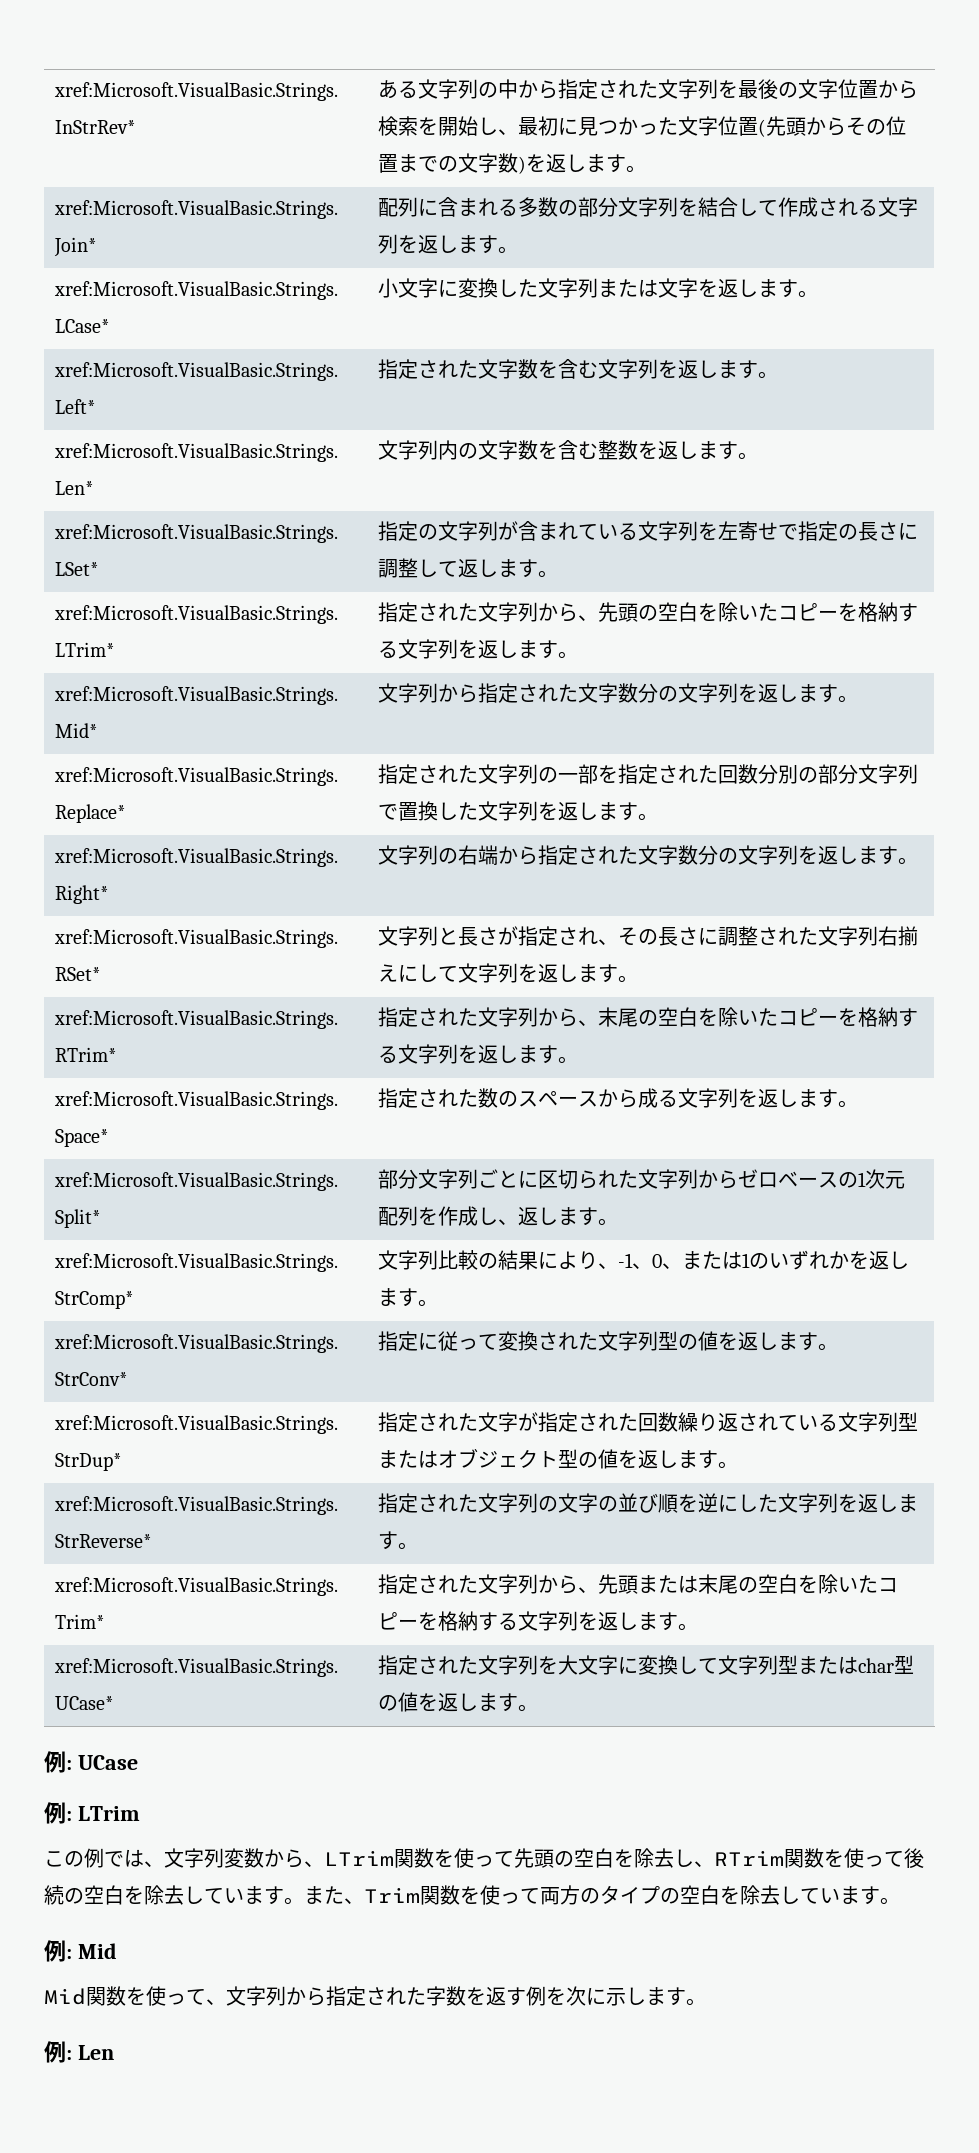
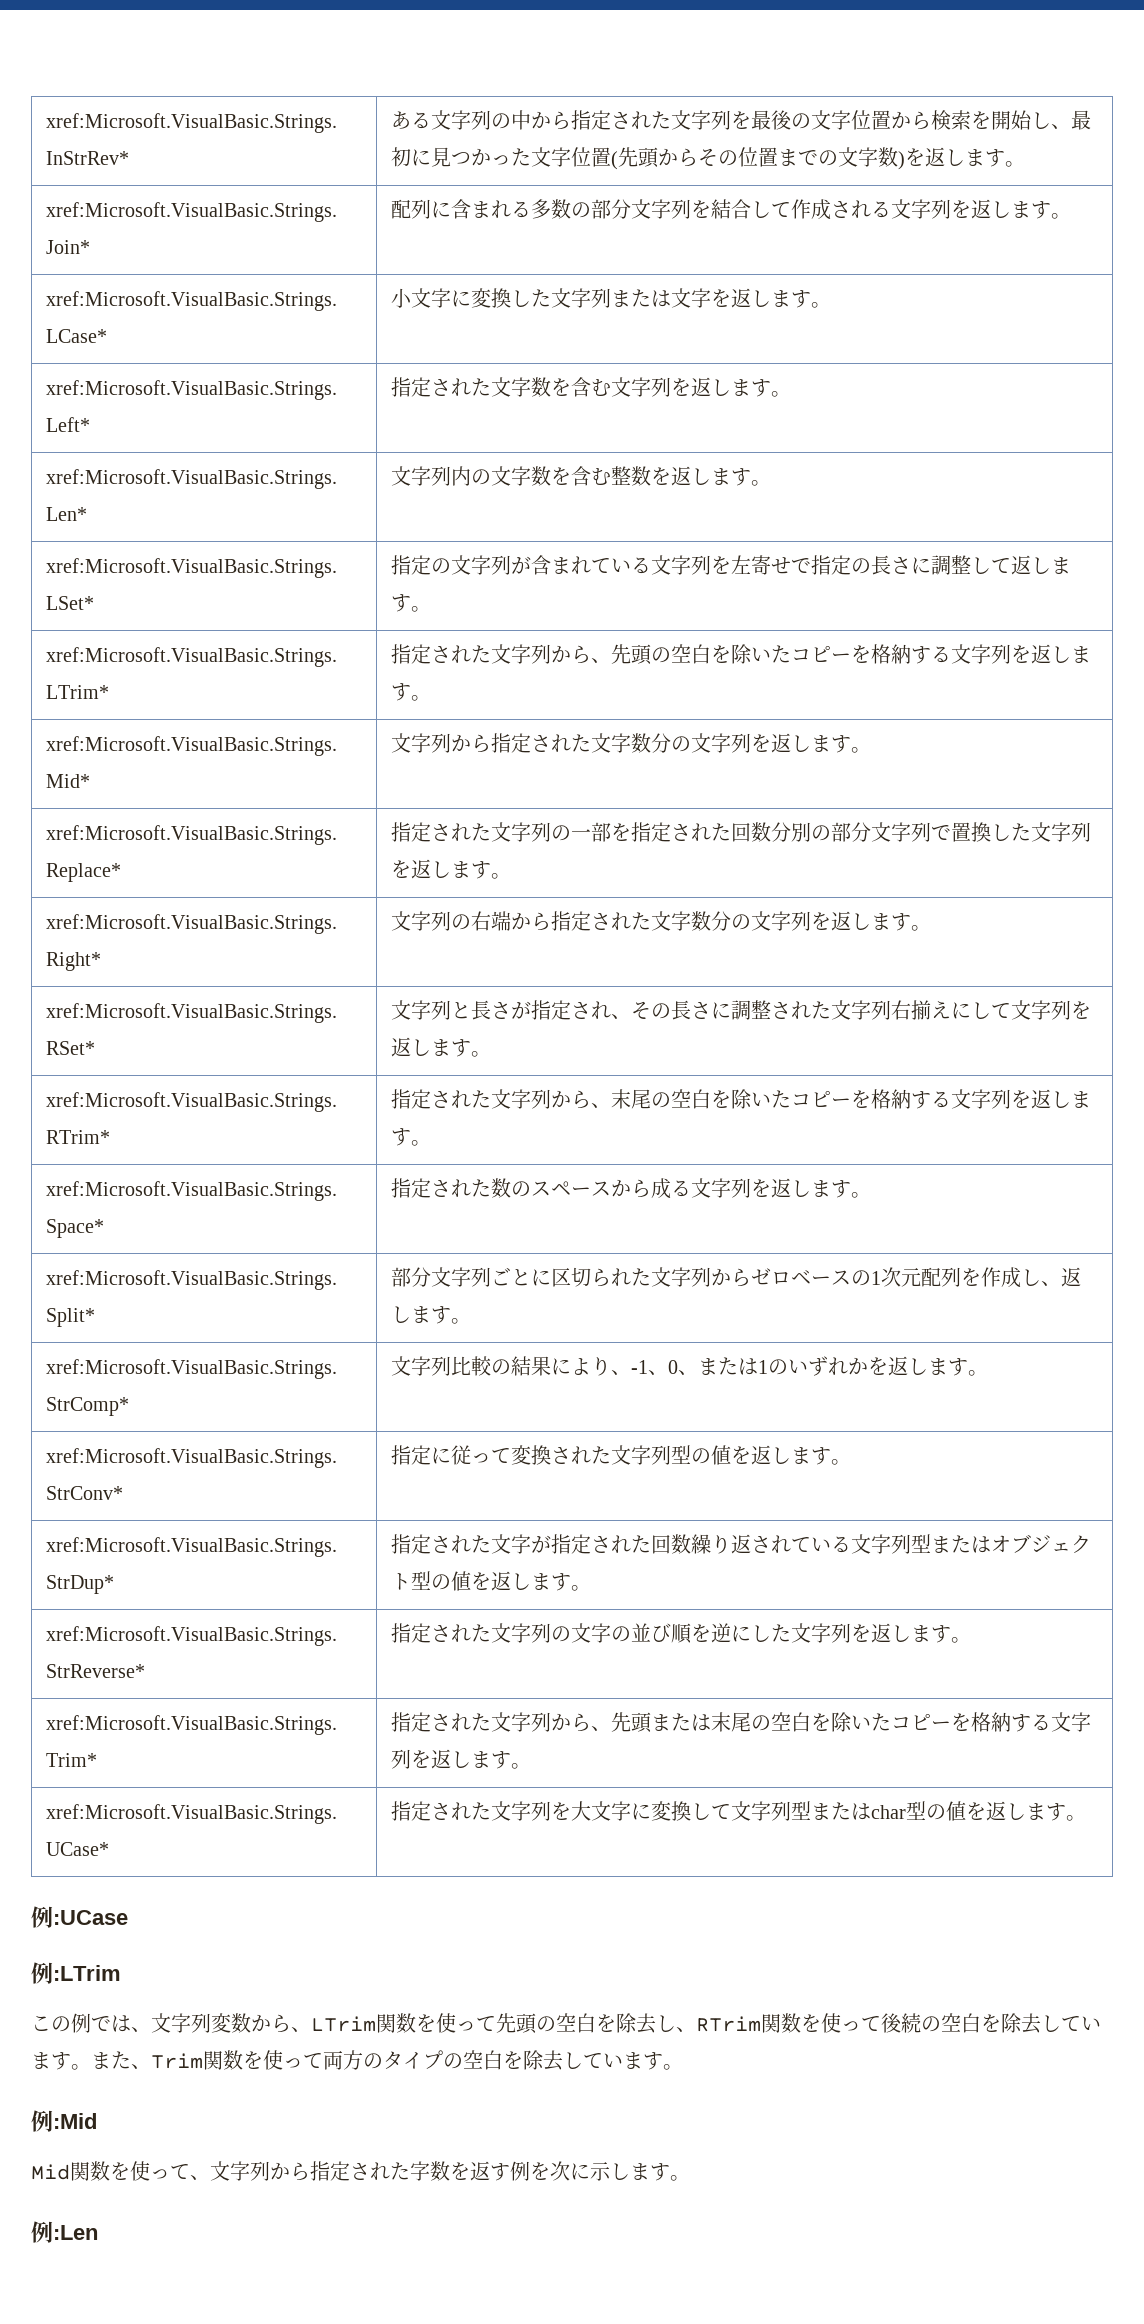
- 例: UCase
- 例: LTrim
+ 例:UCase
+ 例:LTrim
- 例: Mid
+ 例:Mid
- 例: Len
+ 例:Len

